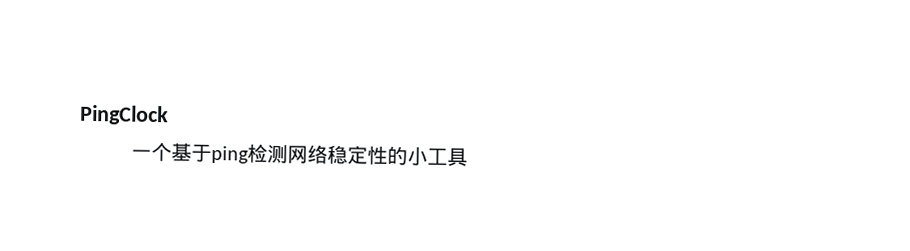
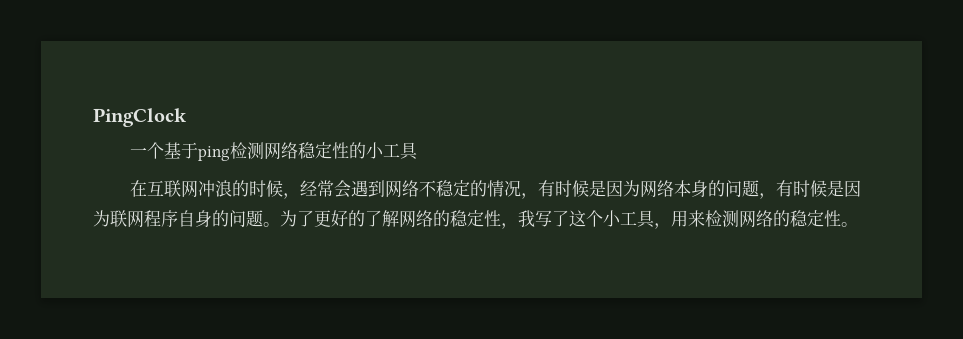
+ 在互联网冲浪的时候，经常会遇到网络不稳定的情况，有时候是因为网络本身的问题，有时候是因为联网程序自身的问题。为了更好的了解网络的稳定性，我写了这个小工具，用来检测网络的稳定性。

